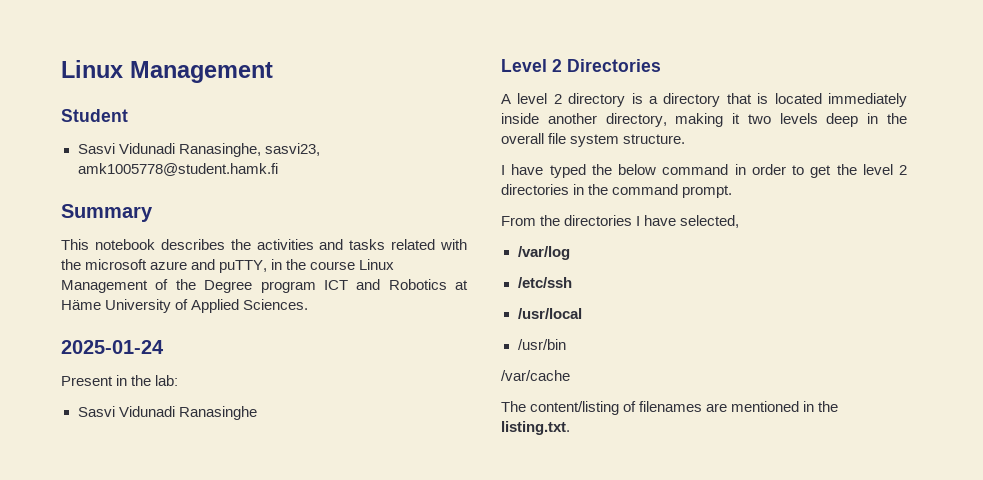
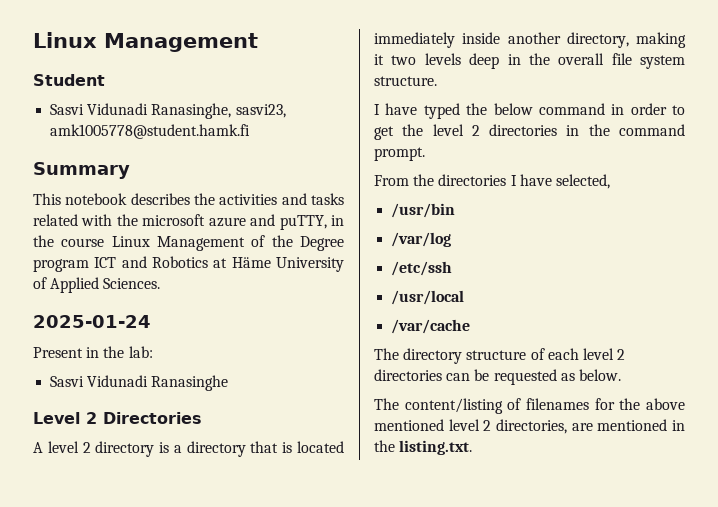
+ /usr/bin
- /usr/bin
  /var/cache
- The content/listing of filenames are mentioned in the listing.txt.
+ The directory structure of each level 2 directories can be requested as below.
+ The content/listing of filenames for the above mentioned level 2 directories, are mentioned in the listing.txt.

